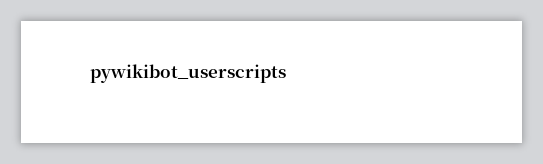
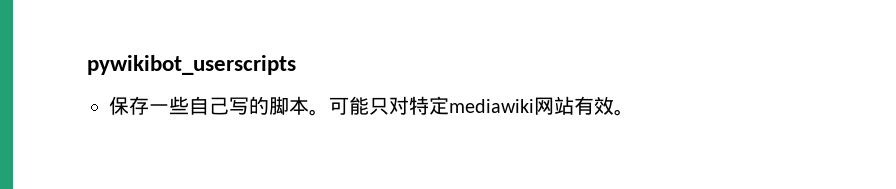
+ 保存一些自己写的脚本。可能只对特定mediawiki网站有效。

